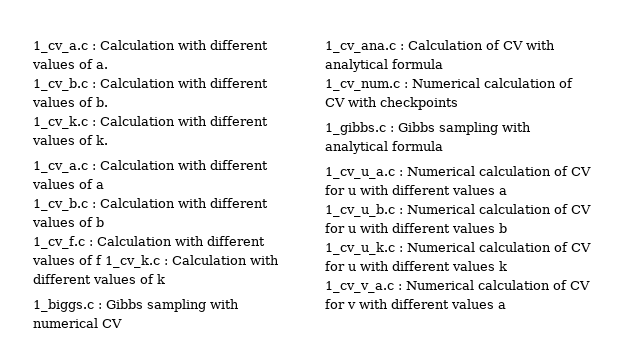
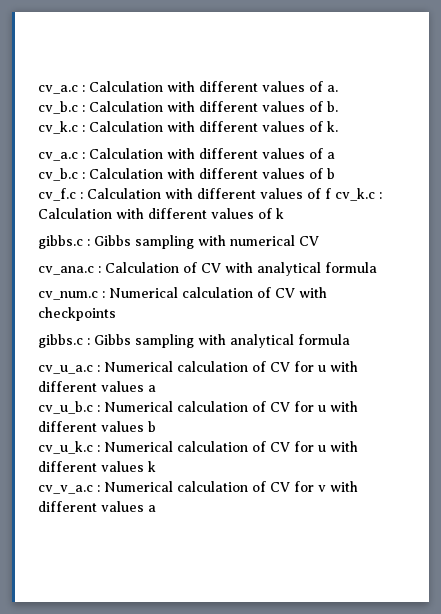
- 1_cv_a.c : Calculation with different values of a.
+ cv_a.c : Calculation with different values of a.
- 1_cv_b.c : Calculation with different values of b.
+ cv_b.c : Calculation with different values of b.
- 1_cv_k.c : Calculation with different values of k.
+ cv_k.c : Calculation with different values of k.
- 1_cv_a.c : Calculation with different values of a
+ cv_a.c : Calculation with different values of a
- 1_cv_b.c : Calculation with different values of b
+ cv_b.c : Calculation with different values of b
- 1_cv_f.c : Calculation with different values of f 1_cv_k.c : Calculation with different values of k
+ cv_f.c : Calculation with different values of f cv_k.c : Calculation with different values of k
- 1_biggs.c : Gibbs sampling with numerical CV
+ gibbs.c : Gibbs sampling with numerical CV
- 1_cv_ana.c : Calculation of CV with analytical formula
+ cv_ana.c : Calculation of CV with analytical formula
- 1_cv_num.c : Numerical calculation of CV with checkpoints
+ cv_num.c : Numerical calculation of CV with checkpoints
- 1_gibbs.c : Gibbs sampling with analytical formula
+ gibbs.c : Gibbs sampling with analytical formula
- 1_cv_u_a.c : Numerical calculation of CV for u with different values a
+ cv_u_a.c : Numerical calculation of CV for u with different values a
- 1_cv_u_b.c : Numerical calculation of CV for u with different values b
+ cv_u_b.c : Numerical calculation of CV for u with different values b
- 1_cv_u_k.c : Numerical calculation of CV for u with different values k
+ cv_u_k.c : Numerical calculation of CV for u with different values k
- 1_cv_v_a.c : Numerical calculation of CV for v with different values a
+ cv_v_a.c : Numerical calculation of CV for v with different values a

